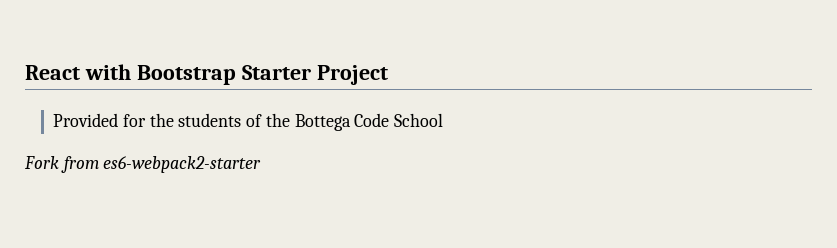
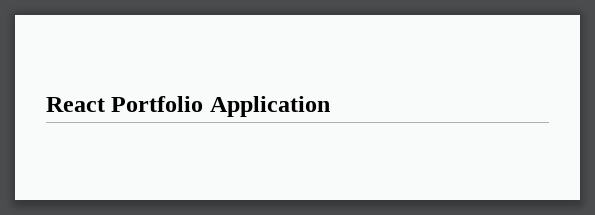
- React with Bootstrap Starter Project
- Provided for the students of the Bottega Code School
- Fork from es6-webpack2-starter
+ React Portfolio Application

